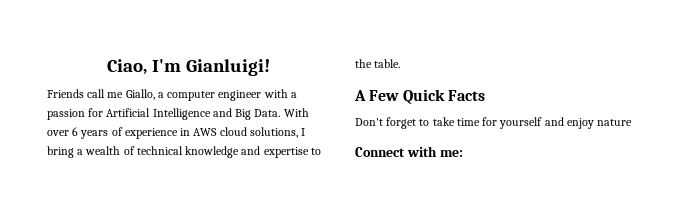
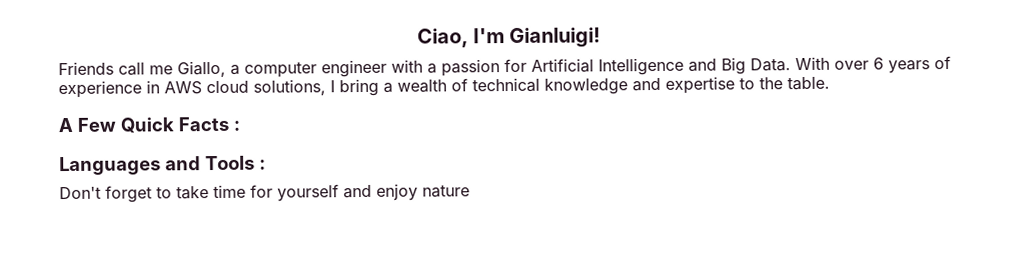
- A Few Quick Facts
+ A Few Quick Facts :
+ Languages and Tools :
- Connect with me:

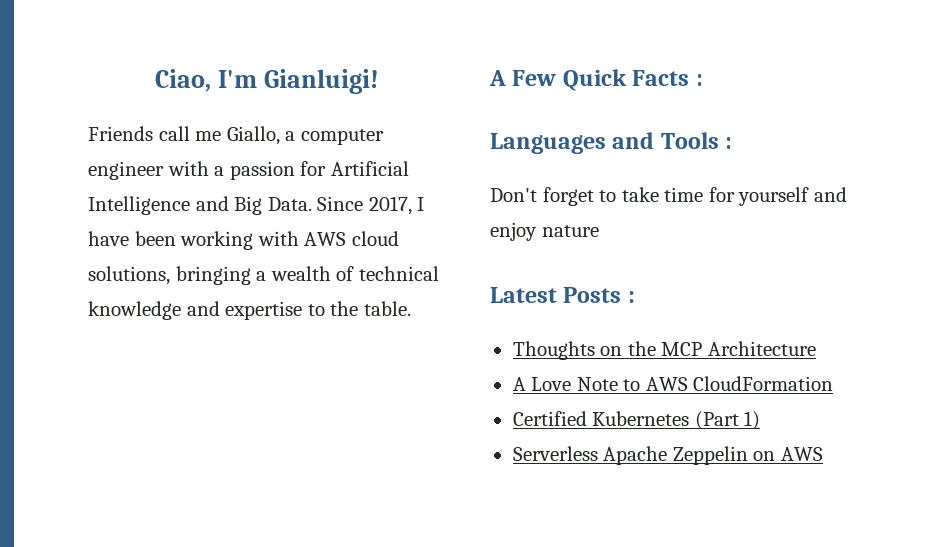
- With over 6 years of experience in AWS cloud solutions, I bring a wealth of technical knowledge and expertise to the table.
+ Since 2017, I have been working with AWS cloud solutions, bringing a wealth of technical knowledge and expertise to the table.
+ Latest Posts :
+ Thoughts on the MCP Architecture
+ A Love Note to AWS CloudFormation
+ Certified Kubernetes (Part 1)
+ Serverless Apache Zeppelin on AWS

